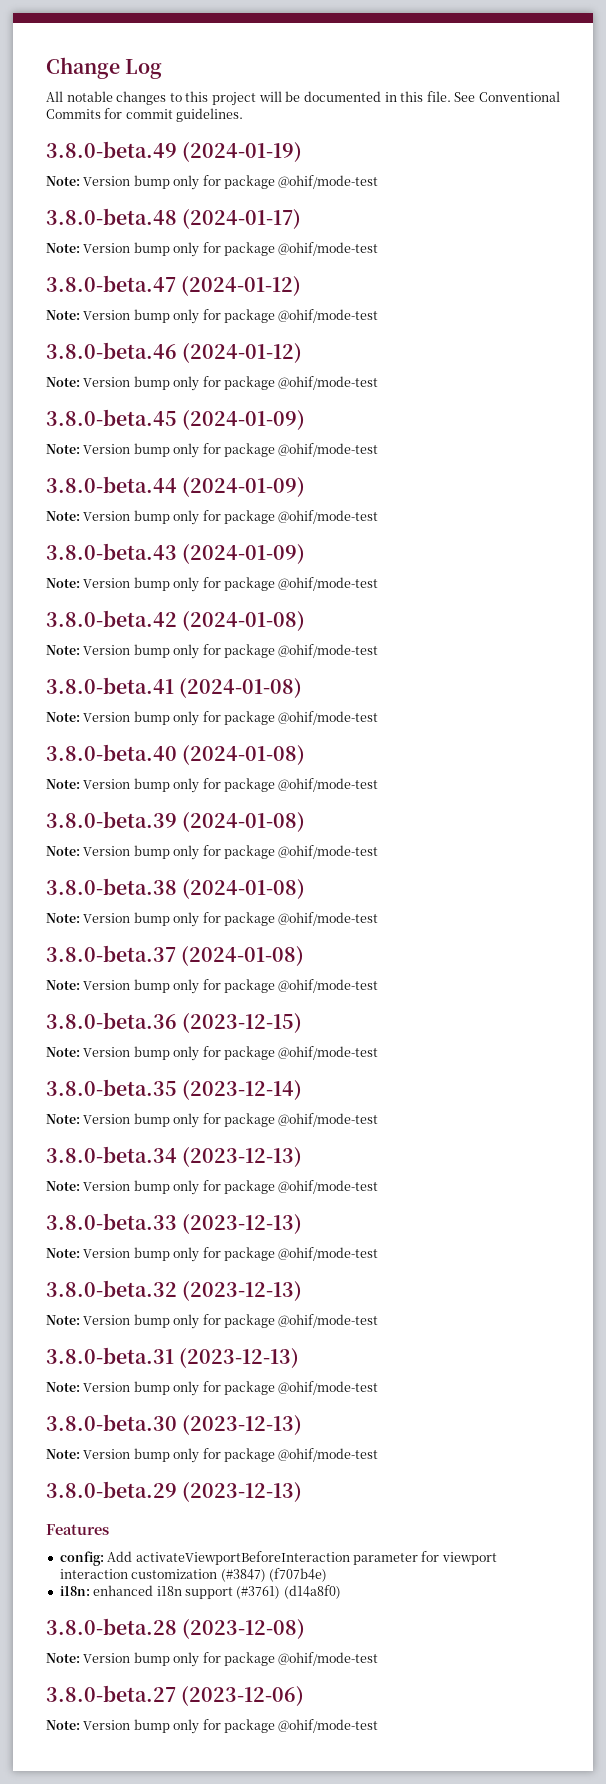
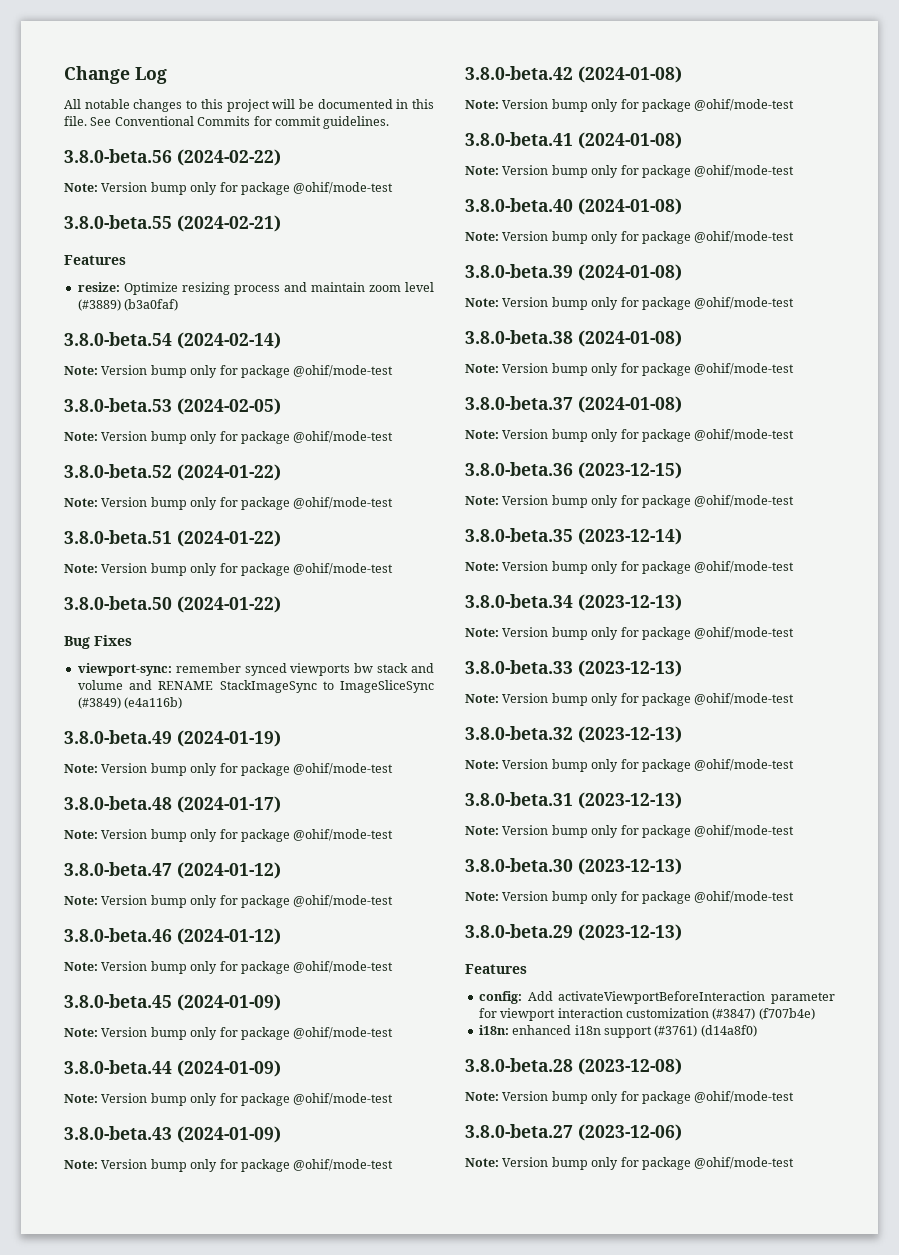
+ 3.8.0-beta.56 (2024-02-22)
+ Note: Version bump only for package @ohif/mode-test
+ 3.8.0-beta.55 (2024-02-21)
+ Features
+ resize: Optimize resizing process and maintain zoom level (#3889) (b3a0faf)
+ 3.8.0-beta.54 (2024-02-14)
+ Note: Version bump only for package @ohif/mode-test
+ 3.8.0-beta.53 (2024-02-05)
+ Note: Version bump only for package @ohif/mode-test
+ 3.8.0-beta.52 (2024-01-22)
+ Note: Version bump only for package @ohif/mode-test
+ 3.8.0-beta.51 (2024-01-22)
+ Note: Version bump only for package @ohif/mode-test
+ 3.8.0-beta.50 (2024-01-22)
+ Bug Fixes
+ viewport-sync: remember synced viewports bw stack and volume and RENAME StackImageSync to ImageSliceSync (#3849) (e4a116b)

